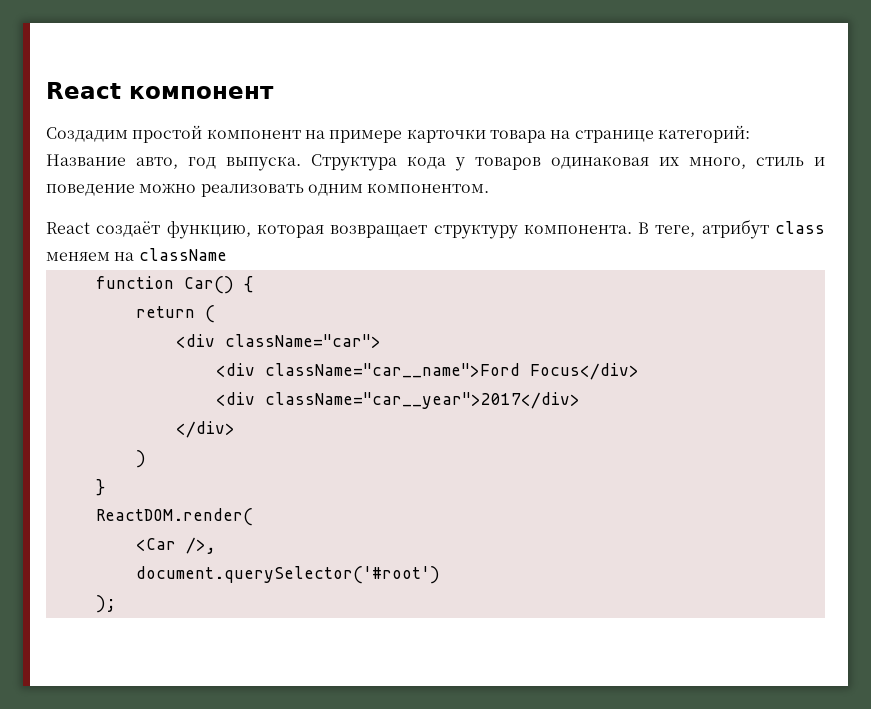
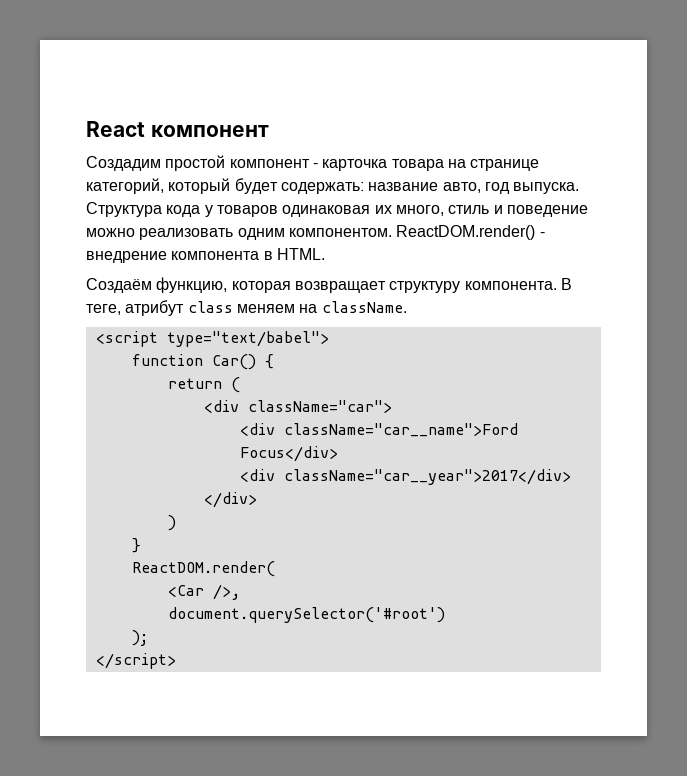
- Создадим простой компонент на примере карточки товара на странице категорий: Название авто, год выпуска.
+ Создадим простой компонент - карточка товара на странице категорий, который будет содержать: название авто, год выпуска.
- Структура кода у товаров одинаковая их много, стиль и поведение можно реализовать одним компонентом.
- React создаёт функцию, которая возвращает структуру компонента.
+ Структура кода у товаров одинаковая их много, стиль и поведение можно реализовать одним компонентом. ReactDOM.render() - внедрение компонента в HTML.
+ Создаём функцию, которая возвращает структуру компонента.
- В теге, атрибут class меняем на className
+ В теге, атрибут class меняем на className.
+ <script type="text/babel">
+ </script>

